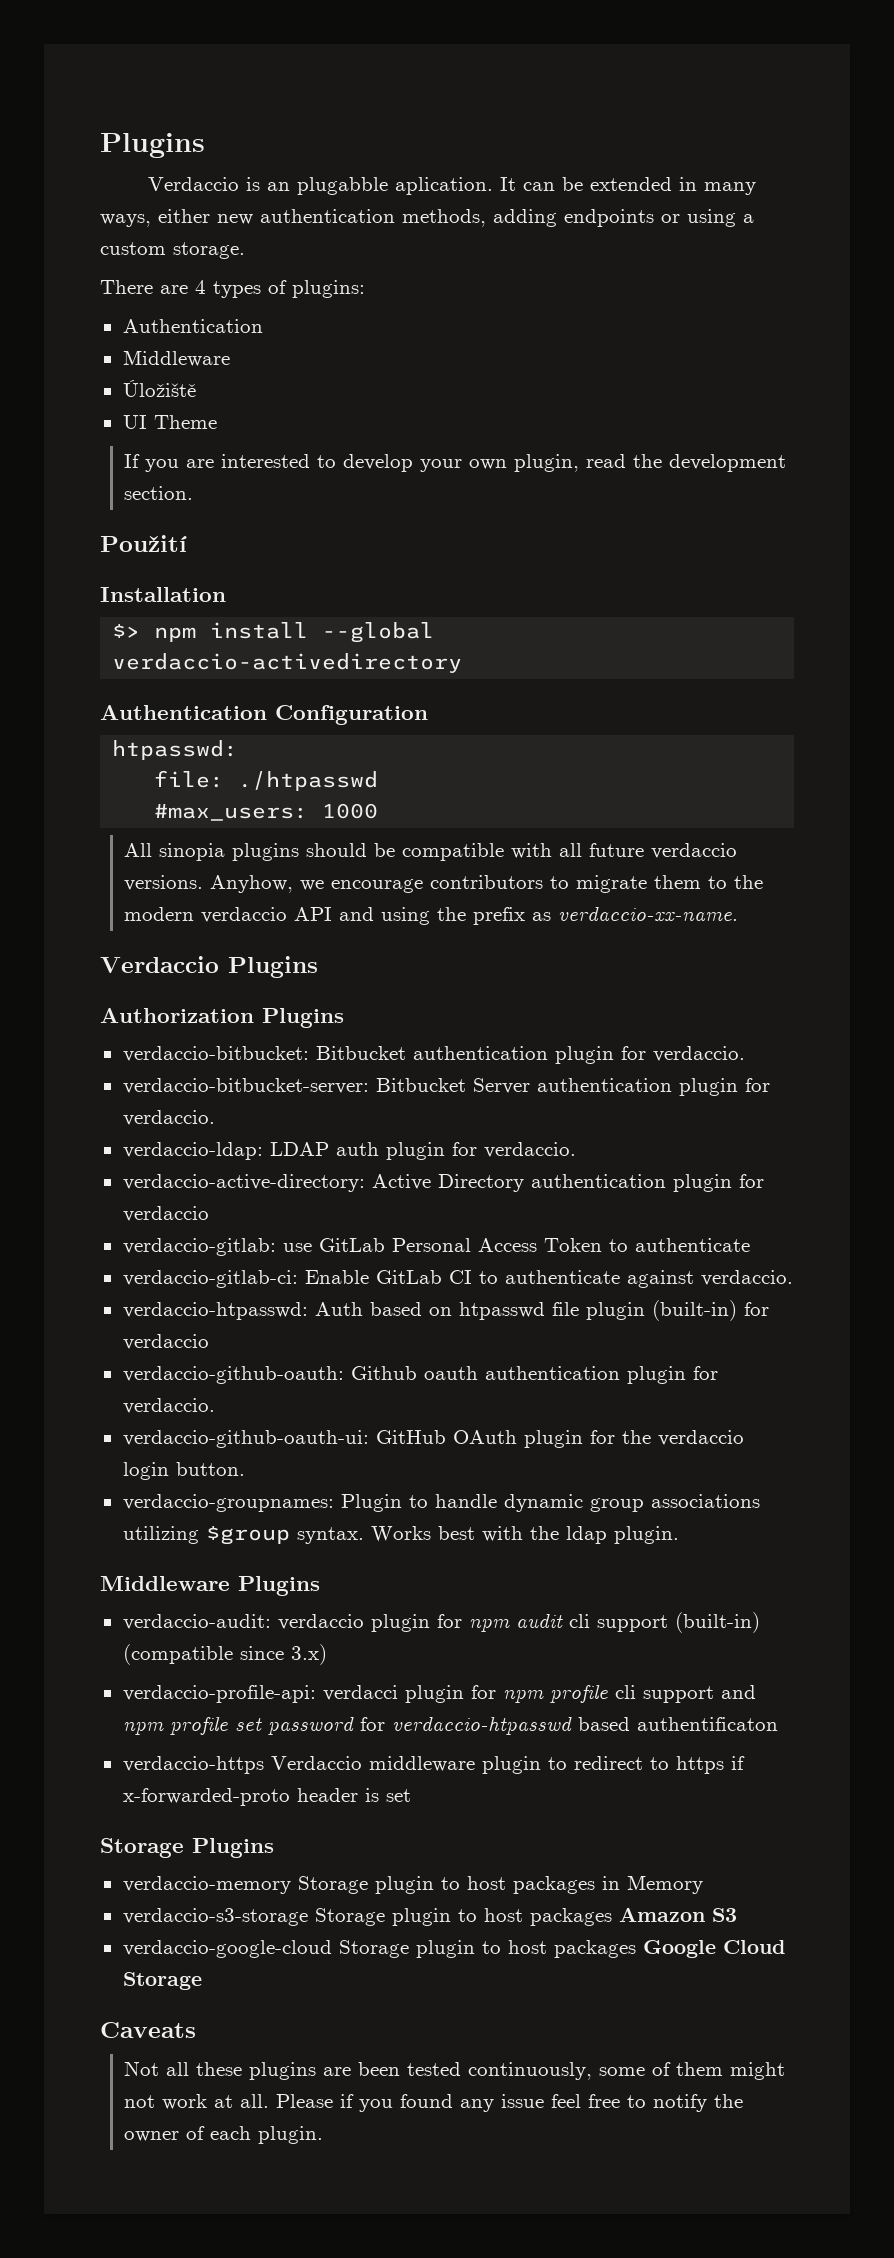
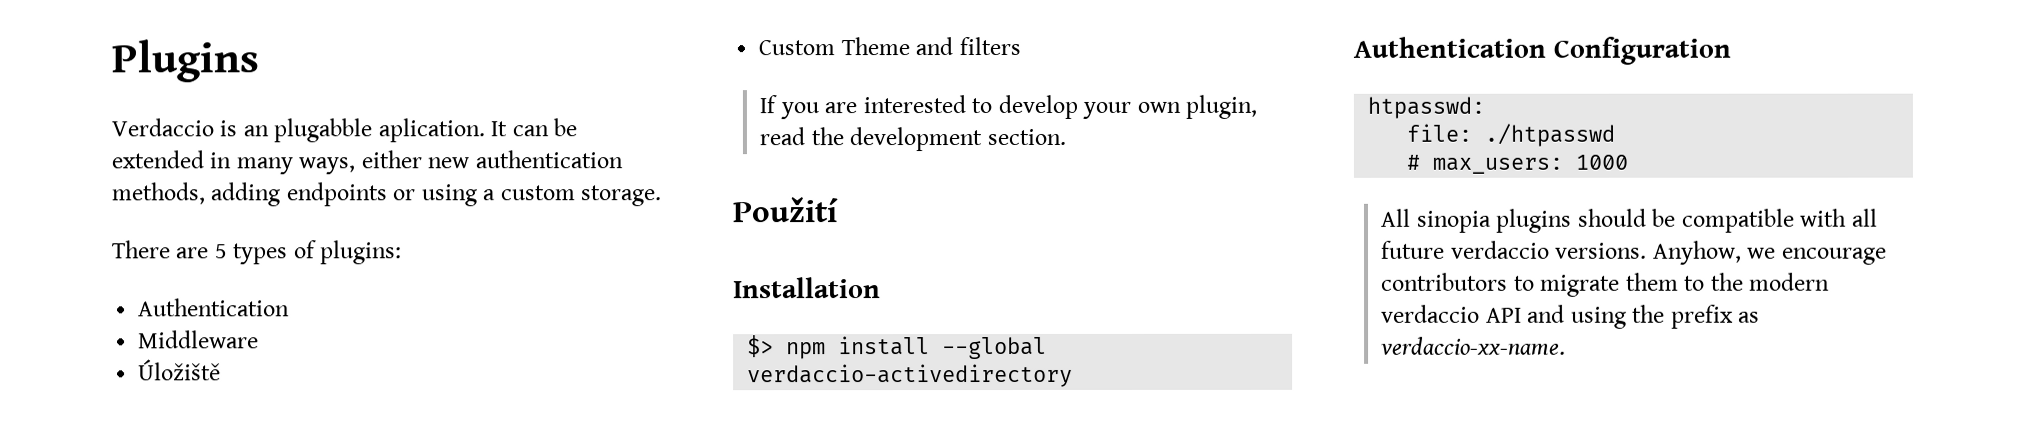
- There are 4 types of plugins:
+ There are 5 types of plugins:
- UI Theme
+ Custom Theme and filters
- #max_users: 1000
+ # max_users: 1000
- Verdaccio Plugins
- Authorization Plugins
- verdaccio-bitbucket: Bitbucket authentication plugin for verdaccio.
- verdaccio-bitbucket-server: Bitbucket Server authentication plugin for verdaccio.
- verdaccio-ldap: LDAP auth plugin for verdaccio.
- verdaccio-active-directory: Active Directory authentication plugin for verdaccio
- verdaccio-gitlab: use GitLab Personal Access Token to authenticate
- verdaccio-gitlab-ci: Enable GitLab CI to authenticate against verdaccio.
- verdaccio-htpasswd: Auth based on htpasswd file plugin (built-in) for verdaccio
- verdaccio-github-oauth: Github oauth authentication plugin for verdaccio.
- verdaccio-github-oauth-ui: GitHub OAuth plugin for the verdaccio login button.
- verdaccio-groupnames: Plugin to handle dynamic group associations utilizing $group syntax. Works best with the ldap plugin.
- Middleware Plugins
- verdaccio-audit: verdaccio plugin for npm audit cli support (built-in) (compatible since 3.x)
- verdaccio-profile-api: verdacci plugin for npm profile cli support and npm profile set password for verdaccio-htpasswd based authentificaton
- verdaccio-https Verdaccio middleware plugin to redirect to https if x-forwarded-proto header is set
- Storage Plugins
- verdaccio-memory Storage plugin to host packages in Memory
- verdaccio-s3-storage Storage plugin to host packages Amazon S3
- verdaccio-google-cloud Storage plugin to host packages Google Cloud Storage
- Caveats
- Not all these plugins are been tested continuously, some of them might not work at all. Please if you found any issue feel free to notify the owner of each plugin.

